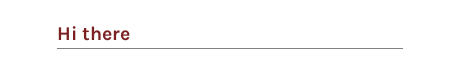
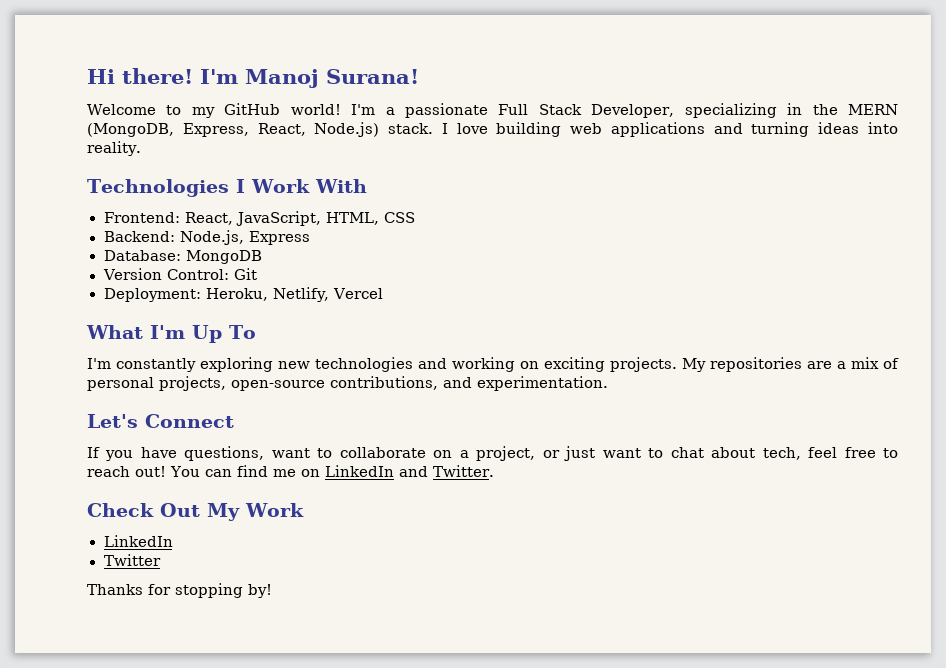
- Hi there
+ Hi there! I'm Manoj Surana!
+ Welcome to my GitHub world! I'm a passionate Full Stack Developer, specializing in the MERN (MongoDB, Express, React, Node.js) stack. I love building web applications and turning ideas into reality.
+ Technologies I Work With
+ Frontend: React, JavaScript, HTML, CSS
+ Backend: Node.js, Express
+ Database: MongoDB
+ Version Control: Git
+ Deployment: Heroku, Netlify, Vercel
+ What I'm Up To
+ I'm constantly exploring new technologies and working on exciting projects. My repositories are a mix of personal projects, open-source contributions, and experimentation.
+ Let's Connect
+ If you have questions, want to collaborate on a project, or just want to chat about tech, feel free to reach out! You can find me on LinkedIn and Twitter.
+ Check Out My Work
+ LinkedIn
+ Twitter
+ Thanks for stopping by!

